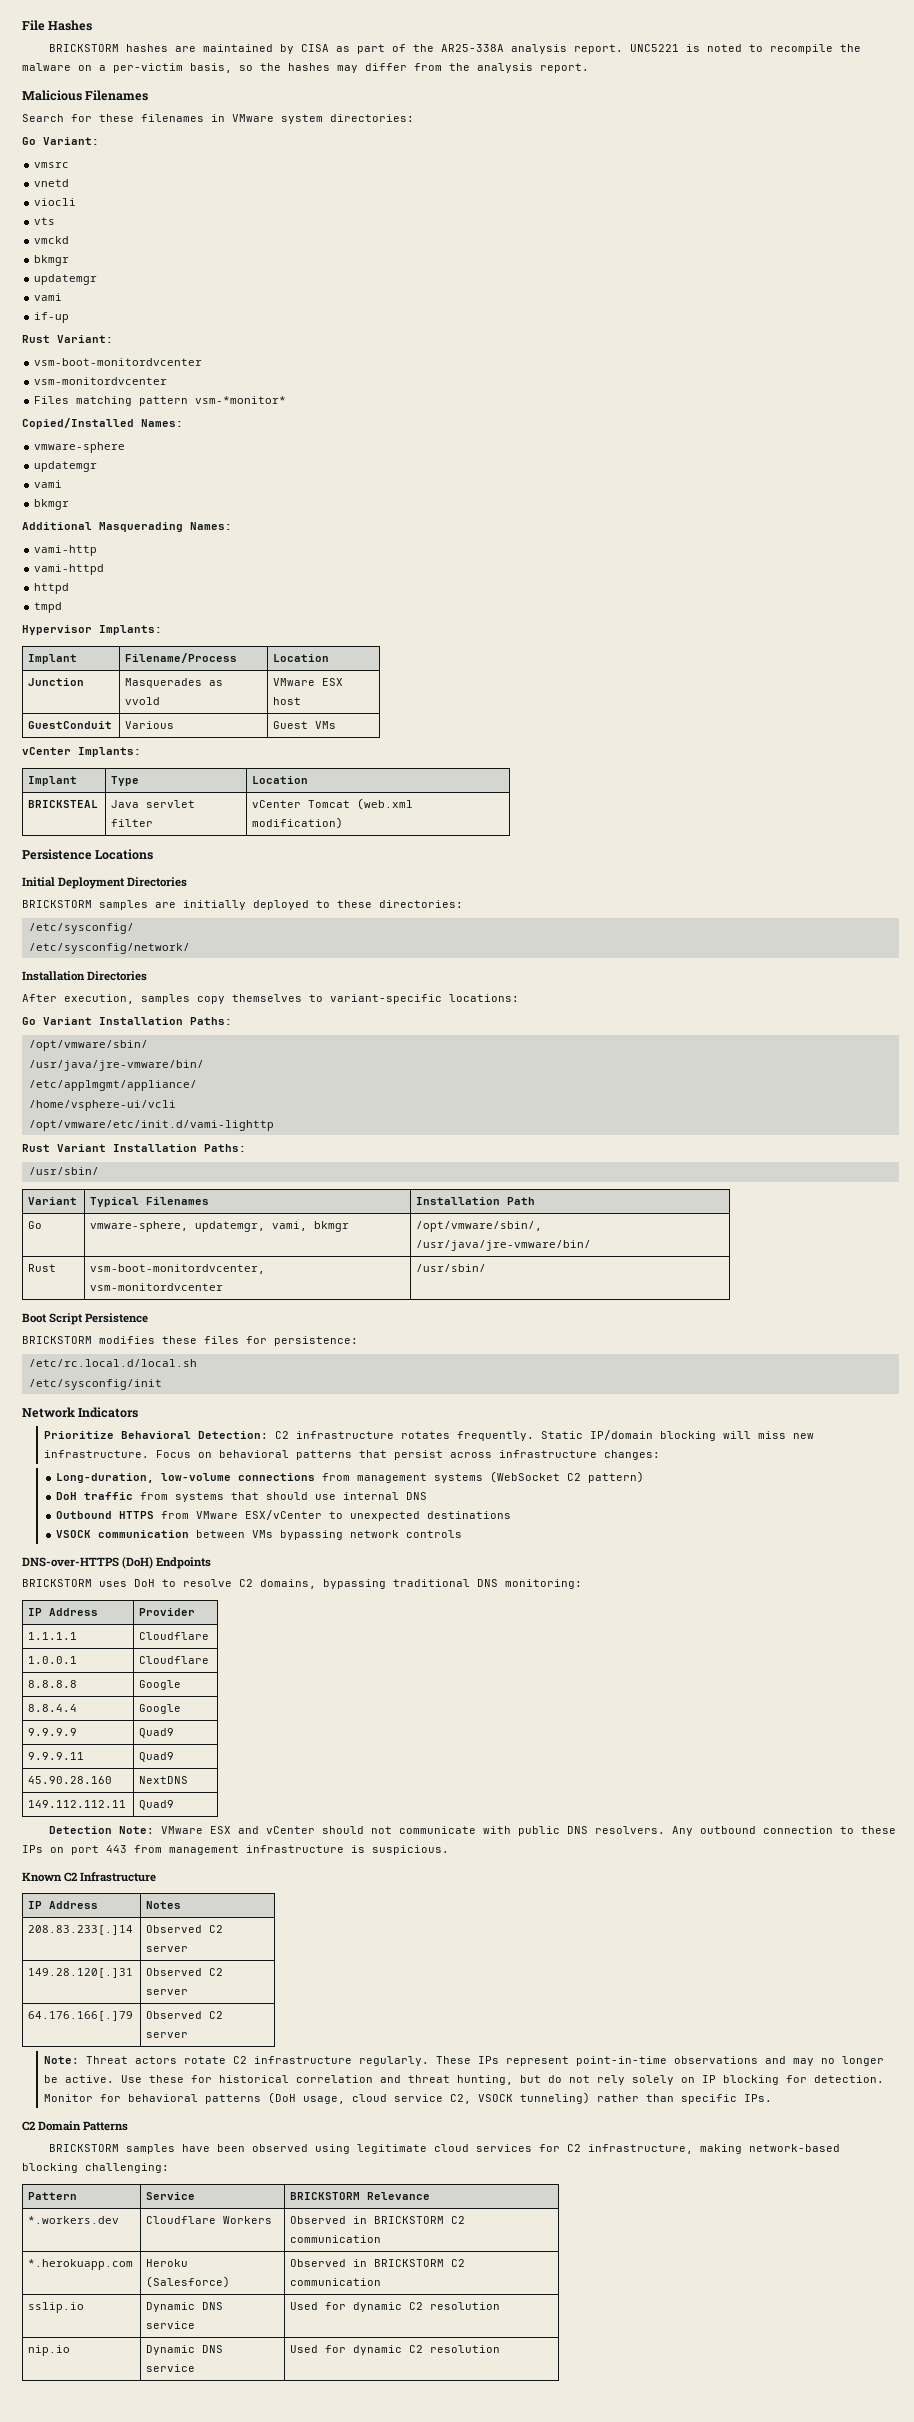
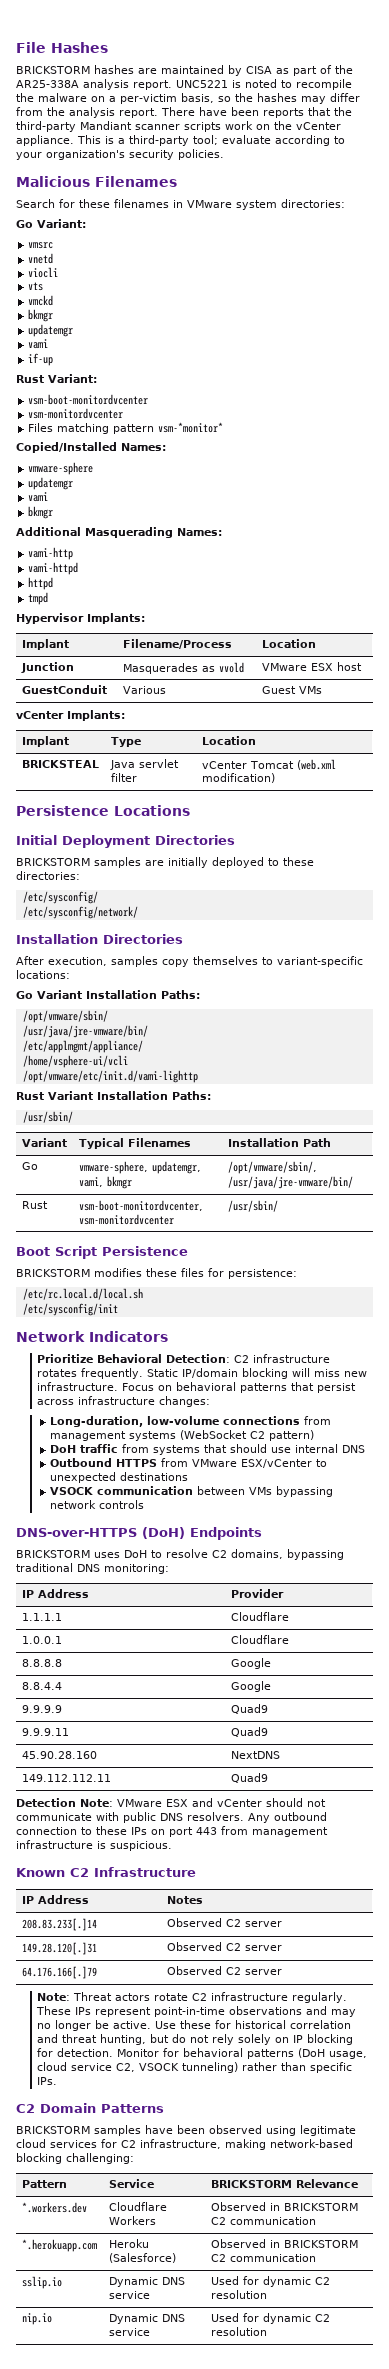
+ There have been reports that the third-party Mandiant scanner scripts work on the vCenter appliance. This is a third-party tool; evaluate according to your organization's security policies.

